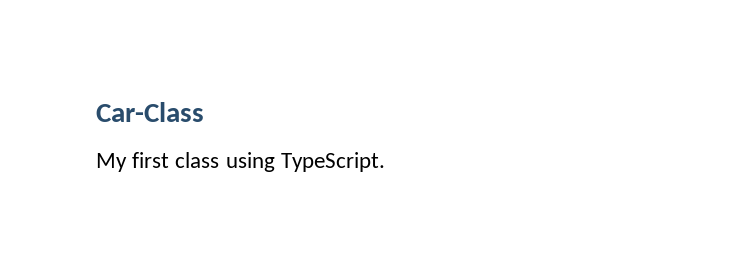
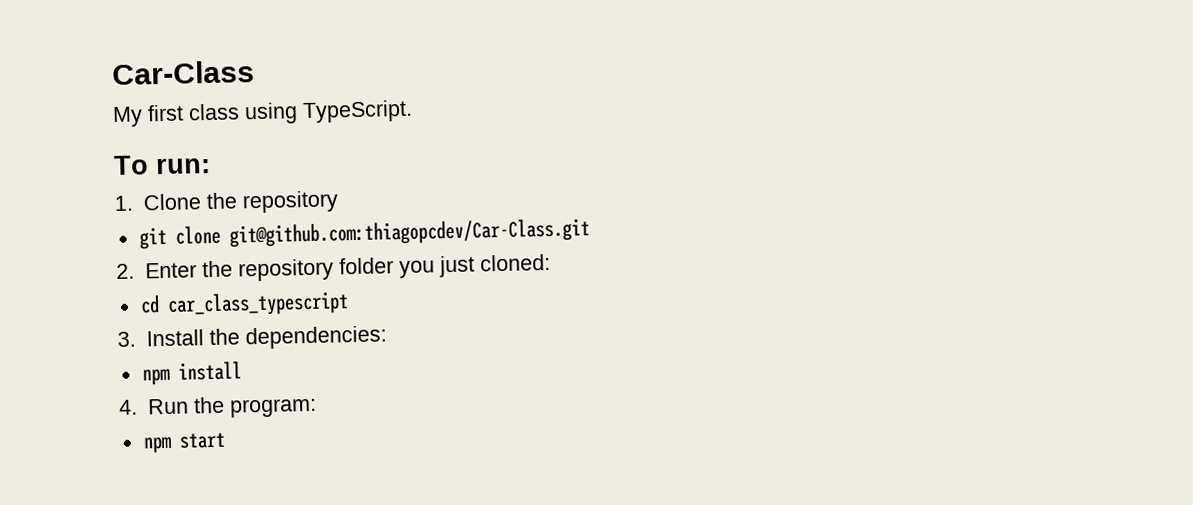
+ To run:
+ 1. Clone the repository
+ git clone git@github.com:thiagopcdev/Car-Class.git
+ 2. Enter the repository folder you just cloned:
+ cd car_class_typescript
+ 3. Install the dependencies:
+ npm install
+ 4. Run the program:
+ npm start

